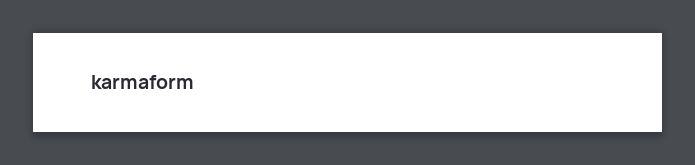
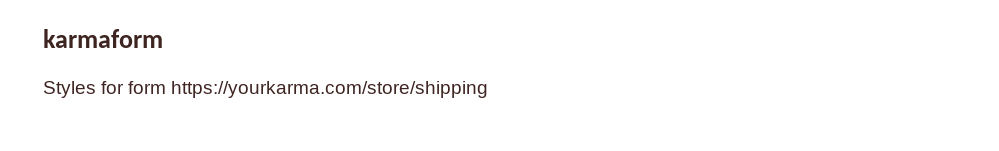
+ Styles for form https://yourkarma.com/store/shipping

